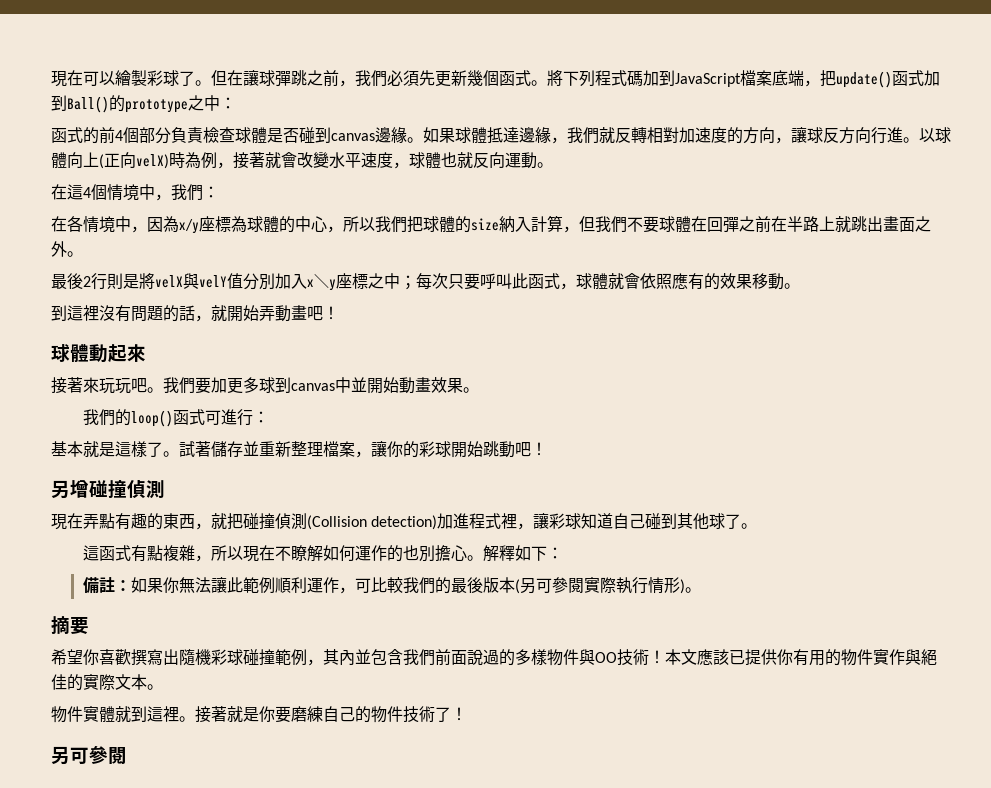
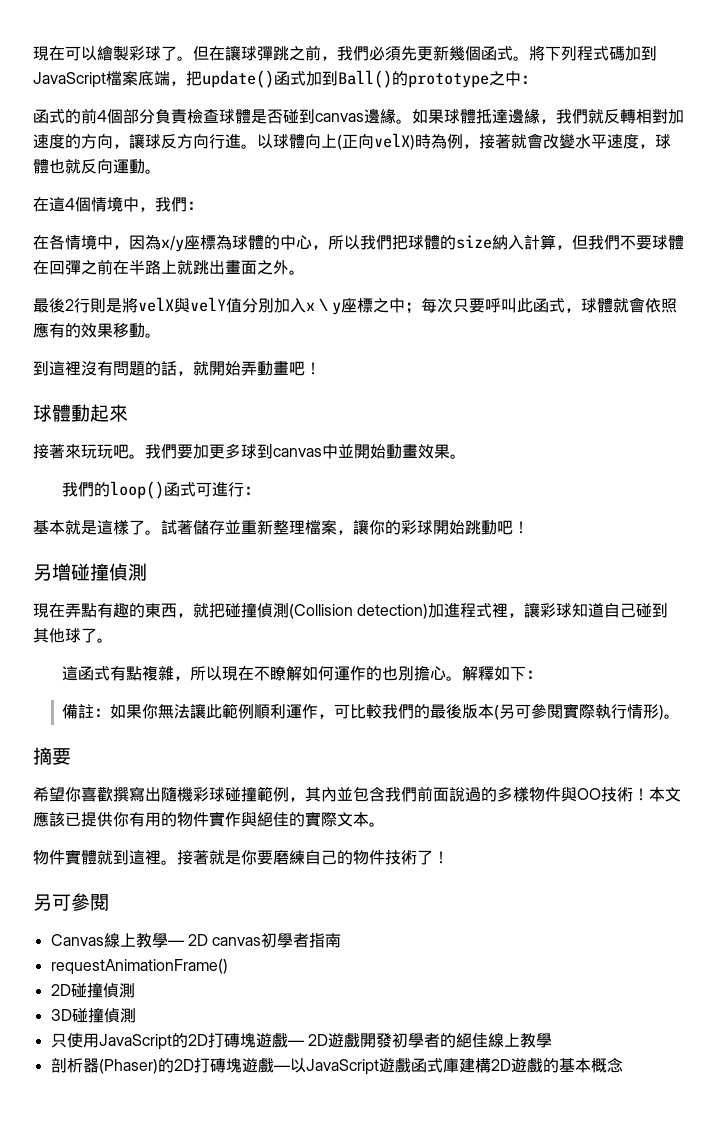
+ Canvas線上教學— 2D canvas初學者指南
+ requestAnimationFrame()
+ 2D碰撞偵測
+ 3D碰撞偵測
+ 只使用JavaScript的2D打磚塊遊戲— 2D遊戲開發初學者的絕佳線上教學
+ 剖析器(Phaser)的2D打磚塊遊戲—以JavaScript遊戲函式庫建構2D遊戲的基本概念

